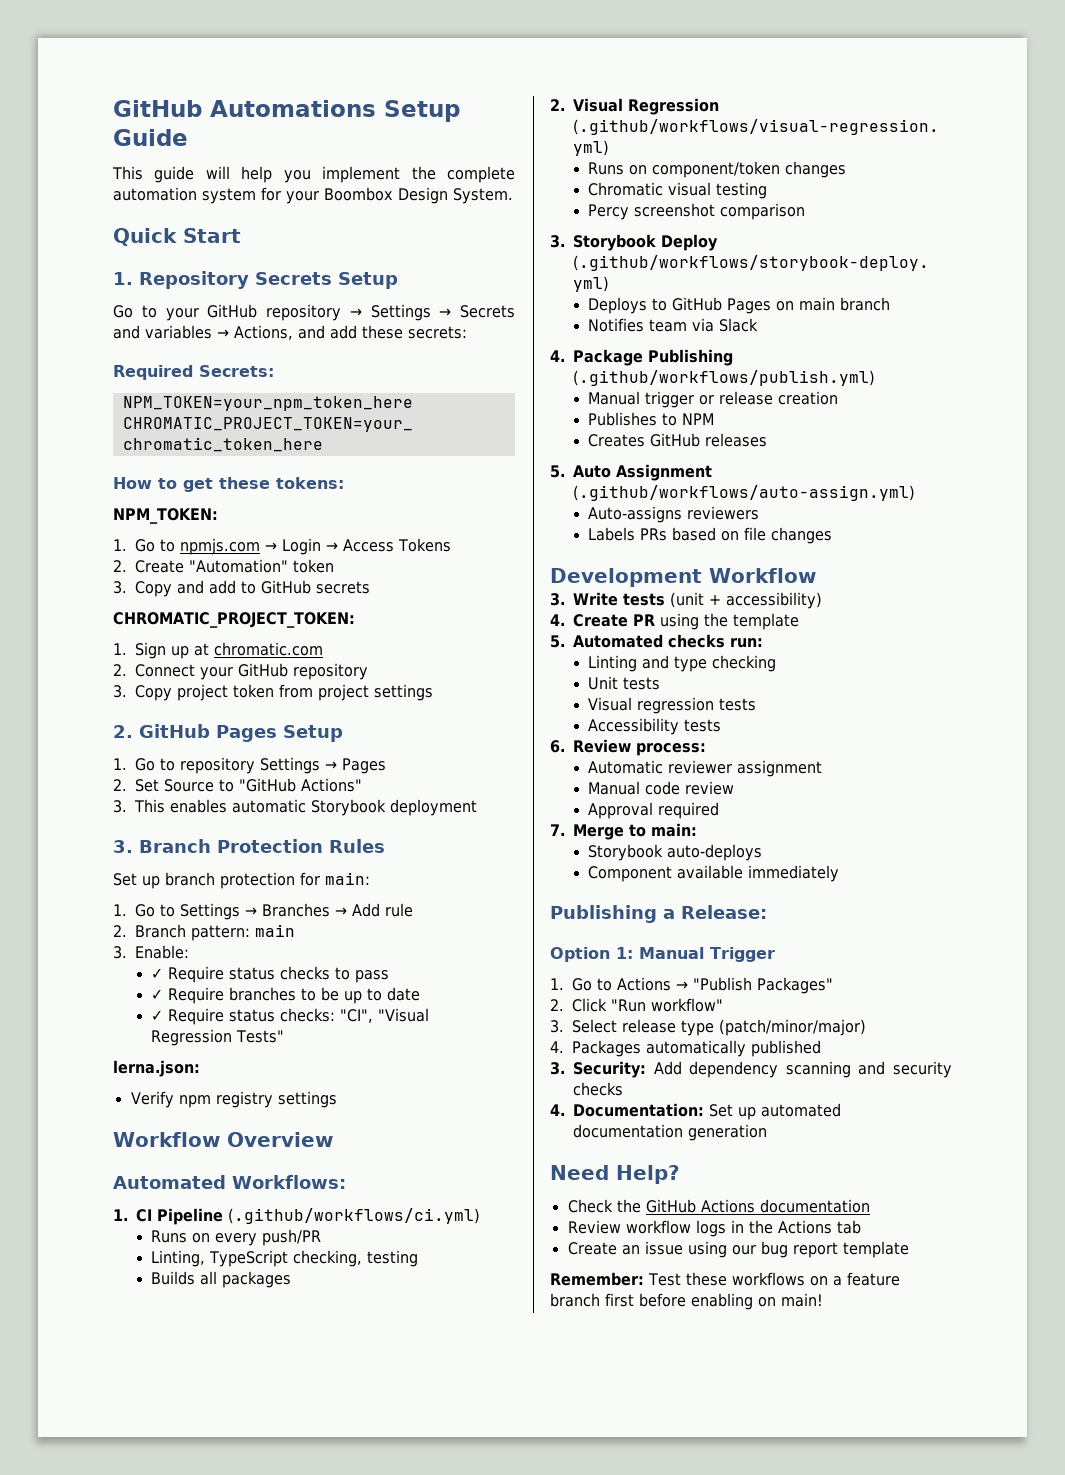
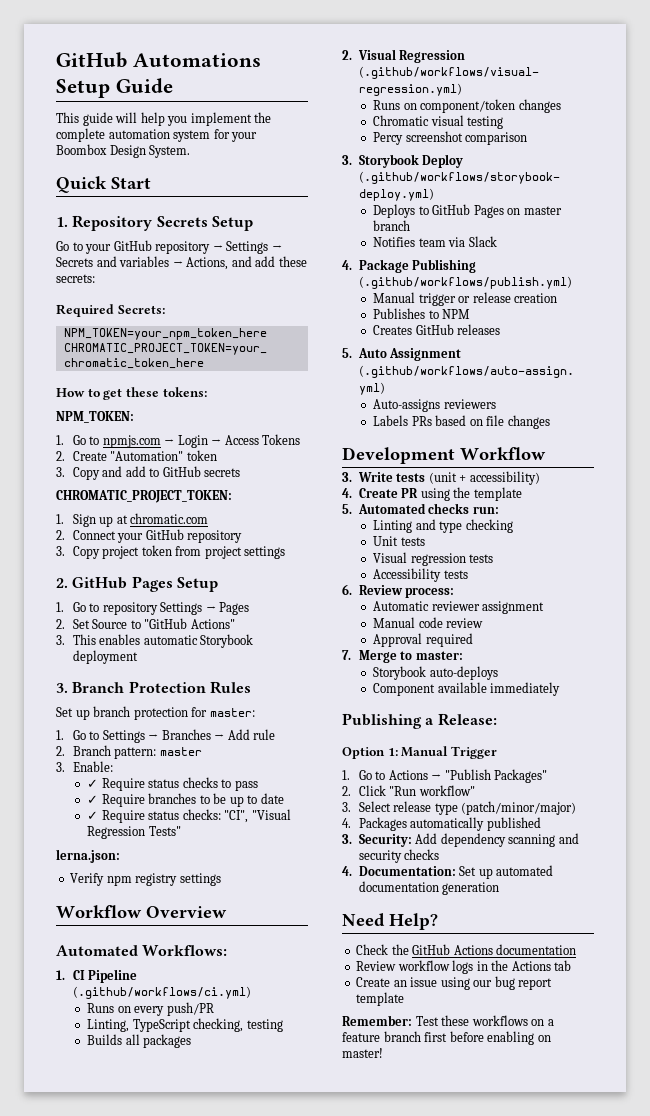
- Set up branch protection for main:
+ Set up branch protection for master:
- 2. Branch pattern: main
+ 2. Branch pattern: master
- Deploys to GitHub Pages on main branch
+ Deploys to GitHub Pages on master branch
- 7. Merge to main:
+ 7. Merge to master:
- Remember: Test these workflows on a feature branch first before enabling on main!
+ Remember: Test these workflows on a feature branch first before enabling on master!

